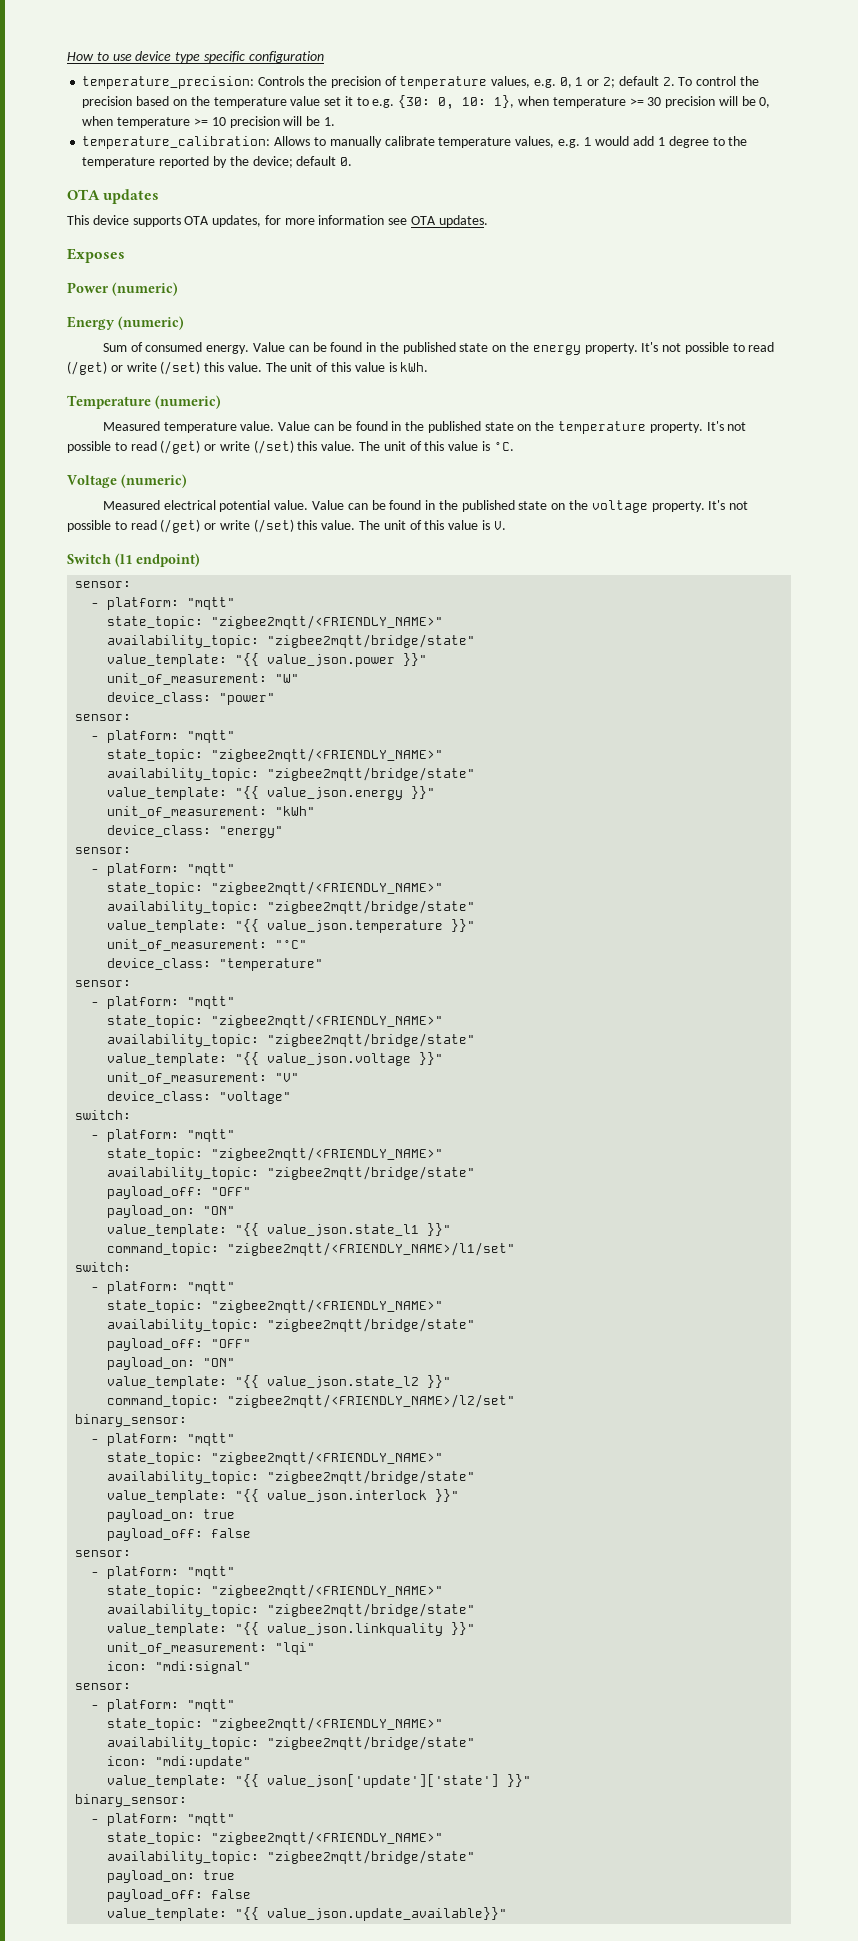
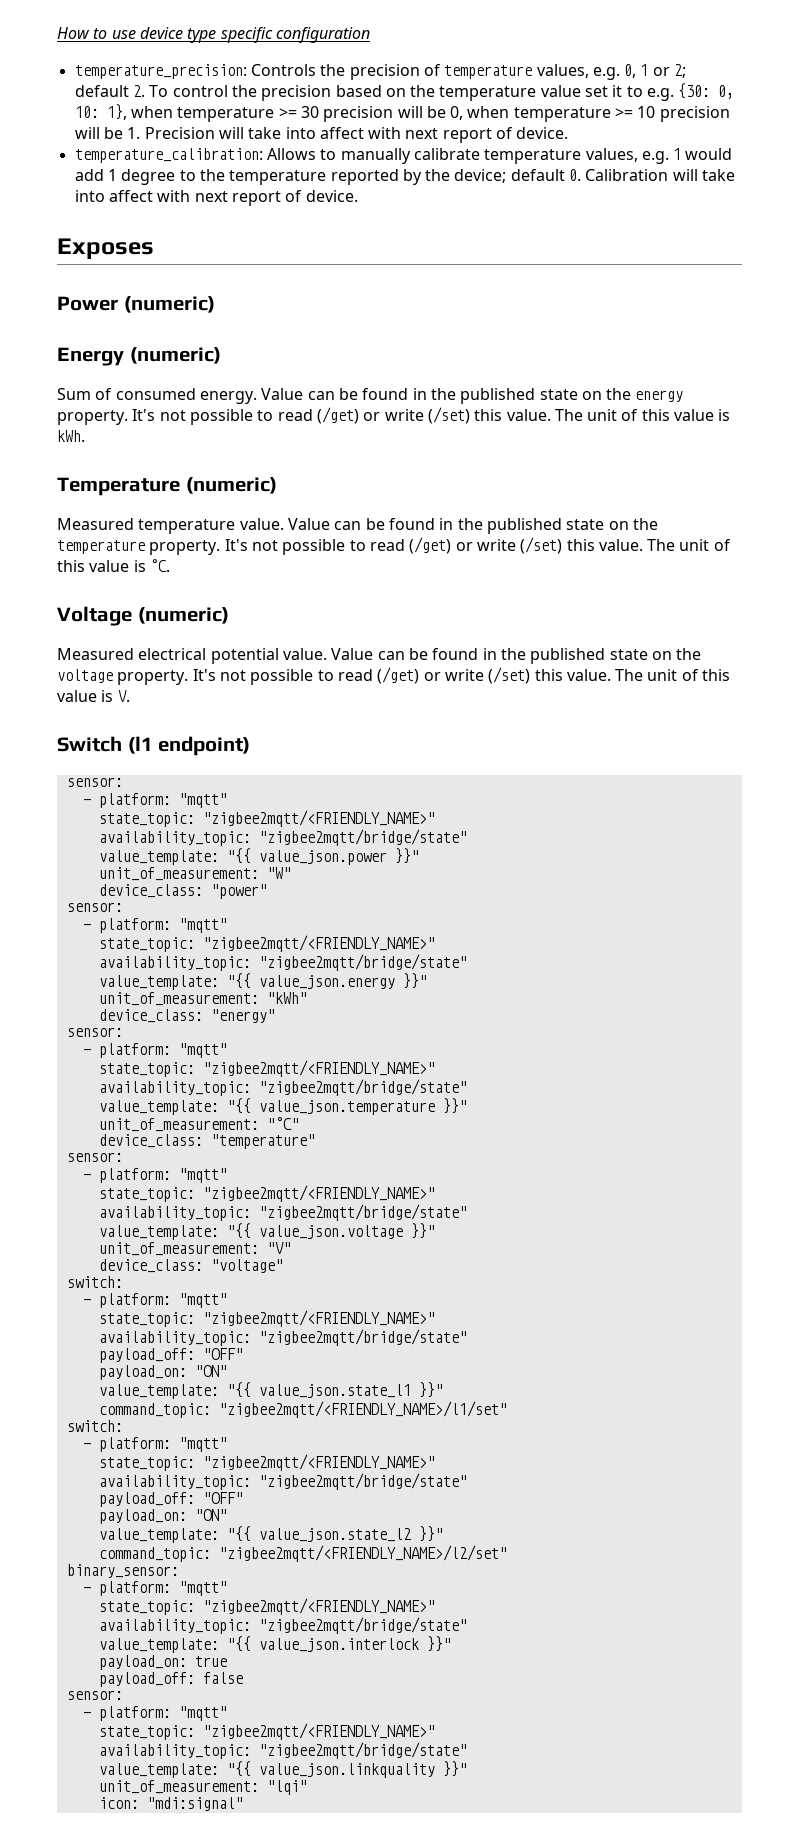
- temperature_precision: Controls the precision of temperature values, e.g. 0, 1 or 2; default 2. To control the precision based on the temperature value set it to e.g. {30: 0, 10: 1}, when temperature >= 30 precision will be 0, when temperature >= 10 precision will be 1.
+ temperature_precision: Controls the precision of temperature values, e.g. 0, 1 or 2; default 2. To control the precision based on the temperature value set it to e.g. {30: 0, 10: 1}, when temperature >= 30 precision will be 0, when temperature >= 10 precision will be 1. Precision will take into affect with next report of device.
- temperature_calibration: Allows to manually calibrate temperature values, e.g. 1 would add 1 degree to the temperature reported by the device; default 0.
- OTA updates
- This device supports OTA updates, for more information see OTA updates.
+ temperature_calibration: Allows to manually calibrate temperature values, e.g. 1 would add 1 degree to the temperature reported by the device; default 0. Calibration will take into affect with next report of device.
  icon: "mdi:signal"
- sensor:
- - platform: "mqtt"
- state_topic: "zigbee2mqtt/<FRIENDLY_NAME>"
- availability_topic: "zigbee2mqtt/bridge/state"
- icon: "mdi:update"
- value_template: "{{ value_json['update']['state'] }}"
- binary_sensor:
- - platform: "mqtt"
- state_topic: "zigbee2mqtt/<FRIENDLY_NAME>"
- availability_topic: "zigbee2mqtt/bridge/state"
- payload_on: true
- payload_off: false
- value_template: "{{ value_json.update_available}}"

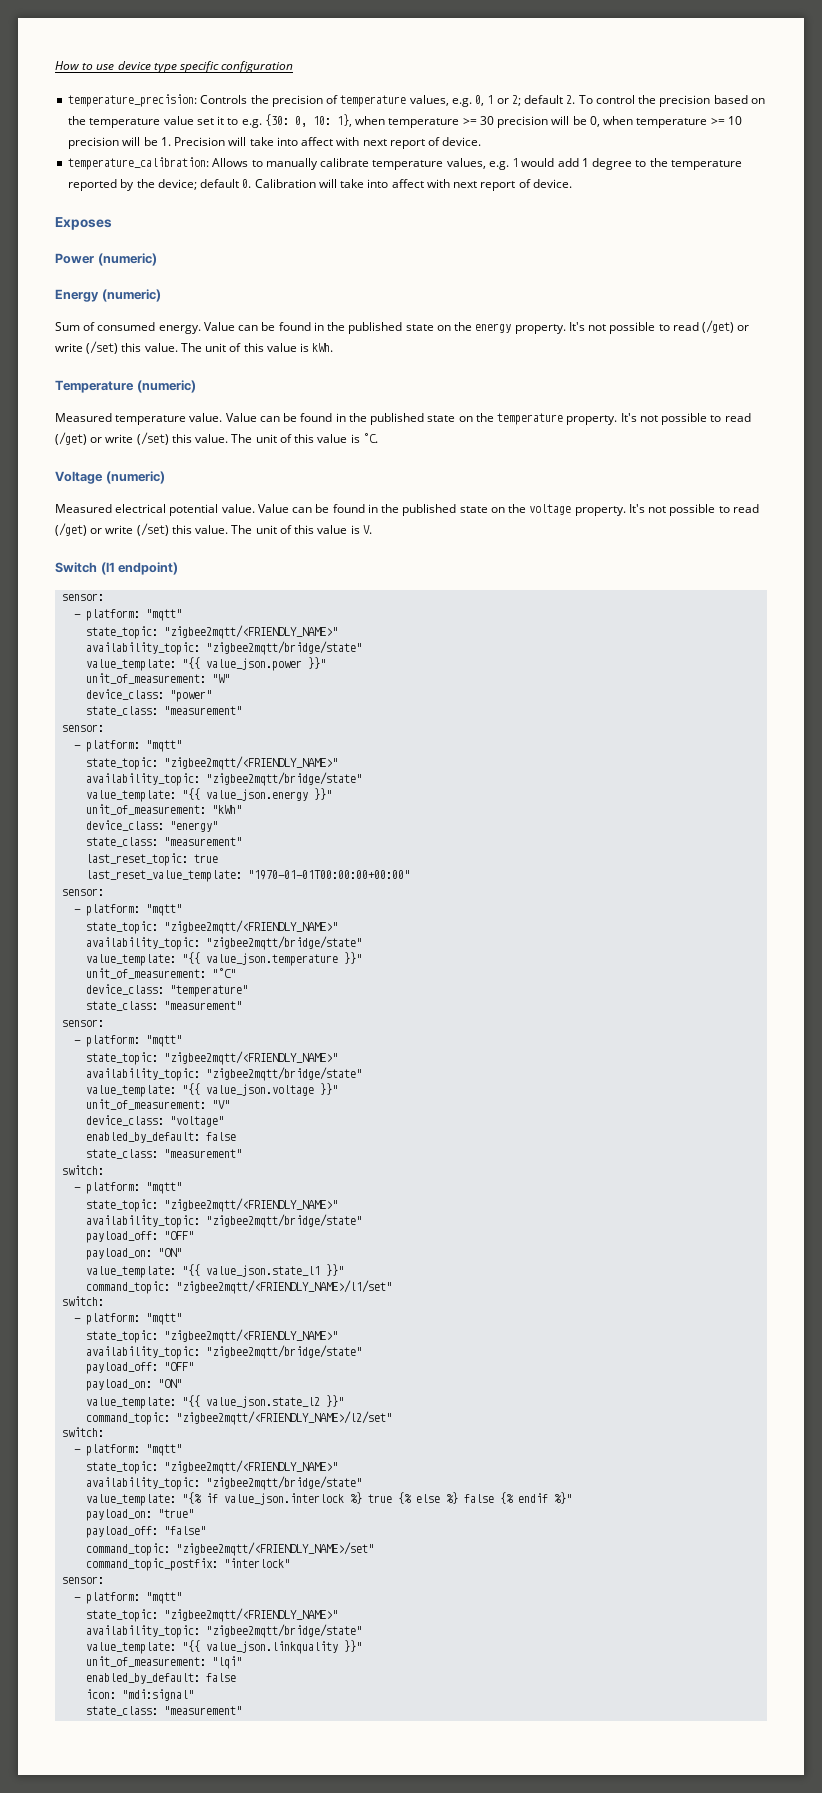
  device_class: "power"
+ state_class: "measurement"
  device_class: "energy"
+ state_class: "measurement"
+ last_reset_topic: true
+ last_reset_value_template: "1970-01-01T00:00:00+00:00"
  device_class: "temperature"
+ state_class: "measurement"
  device_class: "voltage"
+ enabled_by_default: false
+ state_class: "measurement"
  command_topic: "zigbee2mqtt/<FRIENDLY_NAME>/l2/set"
- binary_sensor:
+ switch:
  - platform: "mqtt"
  state_topic: "zigbee2mqtt/<FRIENDLY_NAME>"
  availability_topic: "zigbee2mqtt/bridge/state"
- value_template: "{{ value_json.interlock }}"
- payload_on: true
- payload_off: false
+ value_template: "{% if value_json.interlock %} true {% else %} false {% endif %}"
+ payload_on: "true"
+ payload_off: "false"
+ command_topic: "zigbee2mqtt/<FRIENDLY_NAME>/set"
+ command_topic_postfix: "interlock"
  unit_of_measurement: "lqi"
+ enabled_by_default: false
  icon: "mdi:signal"
+ state_class: "measurement"

